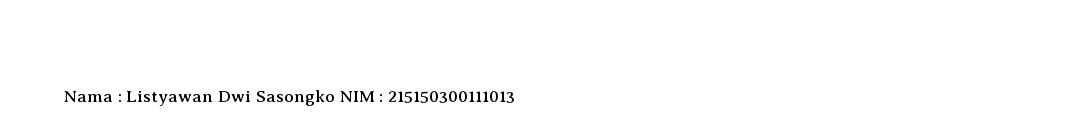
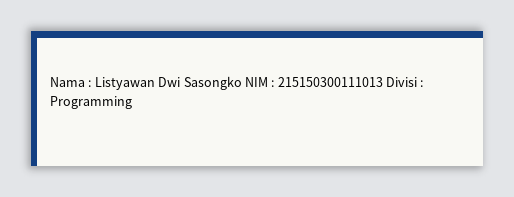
- Nama : Listyawan Dwi Sasongko NIM : 215150300111013
+ Nama : Listyawan Dwi Sasongko NIM : 215150300111013 Divisi : Programming

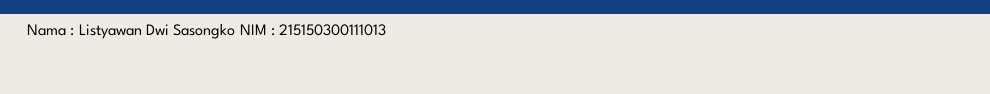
- Nama : Listyawan Dwi Sasongko NIM : 215150300111013 Divisi : Programming
+ Nama : Listyawan Dwi Sasongko NIM : 215150300111013

